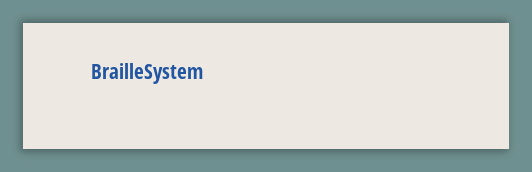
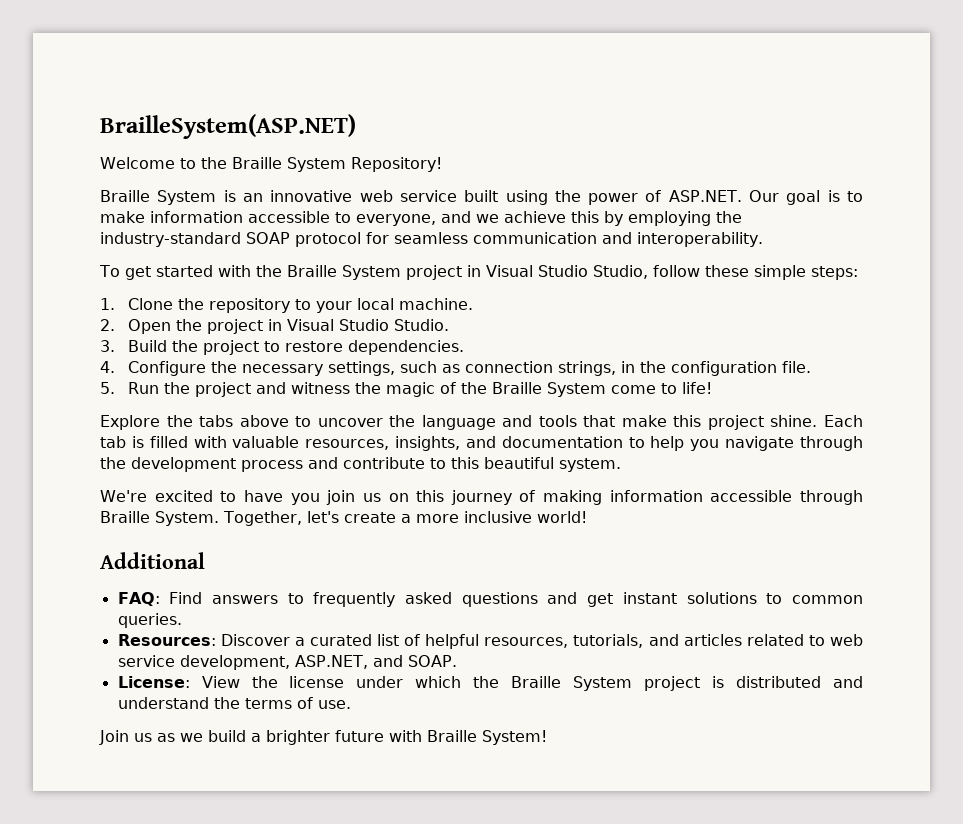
- BrailleSystem
+ BrailleSystem(ASP.NET)
+ Welcome to the Braille System Repository!
+ Braille System is an innovative web service built using the power of ASP.NET. Our goal is to make information accessible to everyone, and we achieve this by employing the industry-standard SOAP protocol for seamless communication and interoperability.
+ To get started with the Braille System project in Visual Studio Studio, follow these simple steps:
+ 1. Clone the repository to your local machine.
+ 2. Open the project in Visual Studio Studio.
+ 3. Build the project to restore dependencies.
+ 4. Configure the necessary settings, such as connection strings, in the configuration file.
+ 5. Run the project and witness the magic of the Braille System come to life!
+ Explore the tabs above to uncover the language and tools that make this project shine. Each tab is filled with valuable resources, insights, and documentation to help you navigate through the development process and contribute to this beautiful system.
+ We're excited to have you join us on this journey of making information accessible through Braille System. Together, let's create a more inclusive world!
+ Additional
+ FAQ: Find answers to frequently asked questions and get instant solutions to common queries.
+ Resources: Discover a curated list of helpful resources, tutorials, and articles related to web service development, ASP.NET, and SOAP.
+ License: View the license under which the Braille System project is distributed and understand the terms of use.
+ Join us as we build a brighter future with Braille System!

